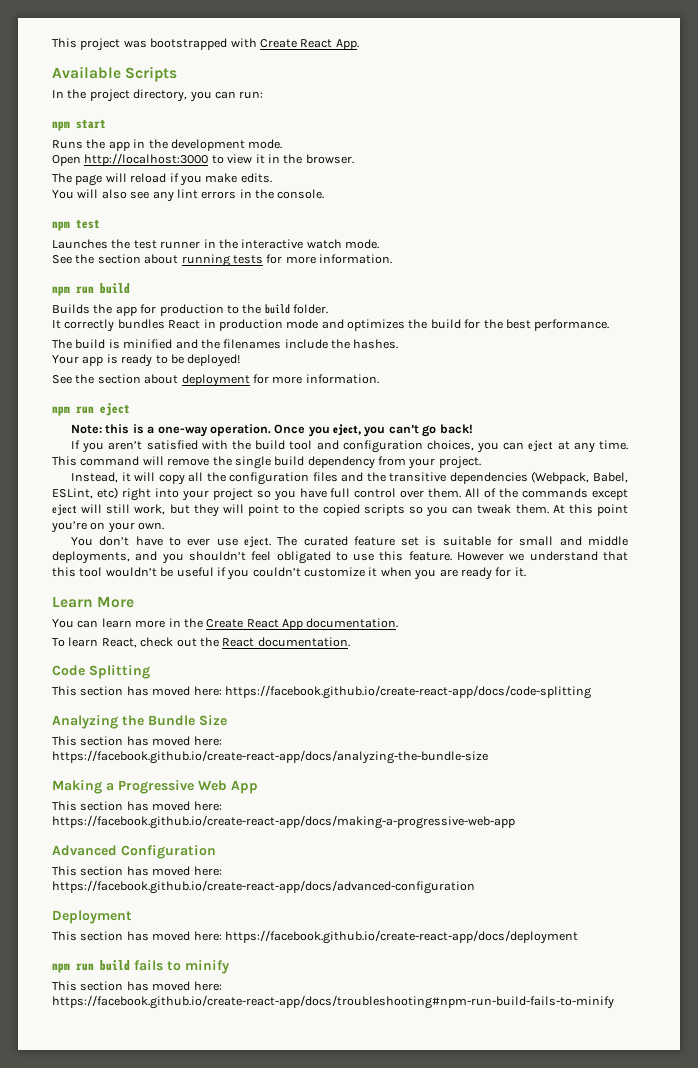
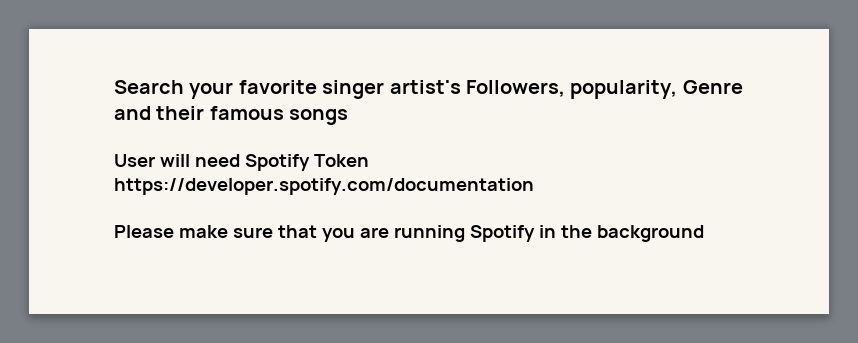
- This project was bootstrapped with Create React App.
- Available Scripts
- In the project directory, you can run:
- npm start
- Runs the app in the development mode.
- Open http://localhost:3000 to view it in the browser.
- The page will reload if you make edits.
- You will also see any lint errors in the console.
- npm test
- Launches the test runner in the interactive watch mode.
- See the section about running tests for more information.
- npm run build
- Builds the app for production to the build folder.
- It correctly bundles React in production mode and optimizes the build for the best performance.
- The build is minified and the filenames include the hashes.
- Your app is ready to be deployed!
- See the section about deployment for more information.
- npm run eject
- Note: this is a one-way operation. Once you eject, you can’t go back!
- If you aren’t satisfied with the build tool and configuration choices, you can eject at any time. This command will remove the single build dependency from your project.
- Instead, it will copy all the configuration files and the transitive dependencies (Webpack, Babel, ESLint, etc) right into your project so you have full control over them. All of the commands except eject will still work, but they will point to the copied scripts so you can tweak them. At this point you’re on your own.
- You don’t have to ever use eject. The curated feature set is suitable for small and middle deployments, and you shouldn’t feel obligated to use this feature. However we understand that this tool wouldn’t be useful if you couldn’t customize it when you are ready for it.
- Learn More
- You can learn more in the Create React App documentation.
- To learn React, check out the React documentation.
- Code Splitting
- This section has moved here: https://facebook.github.io/create-react-app/docs/code-splitting
- Analyzing the Bundle Size
- This section has moved here: https://facebook.github.io/create-react-app/docs/analyzing-the-bundle-size
- Making a Progressive Web App
- This section has moved here: https://facebook.github.io/create-react-app/docs/making-a-progressive-web-app
- Advanced Configuration
- This section has moved here: https://facebook.github.io/create-react-app/docs/advanced-configuration
- Deployment
- This section has moved here: https://facebook.github.io/create-react-app/docs/deployment
- npm run build fails to minify
- This section has moved here: https://facebook.github.io/create-react-app/docs/troubleshooting#npm-run-build-fails-to-minify
+ Search your favorite singer artist's Followers, popularity, Genre and their famous songs
+ User will need Spotify Token https://developer.spotify.com/documentation
+ Please make sure that you are running Spotify in the background

